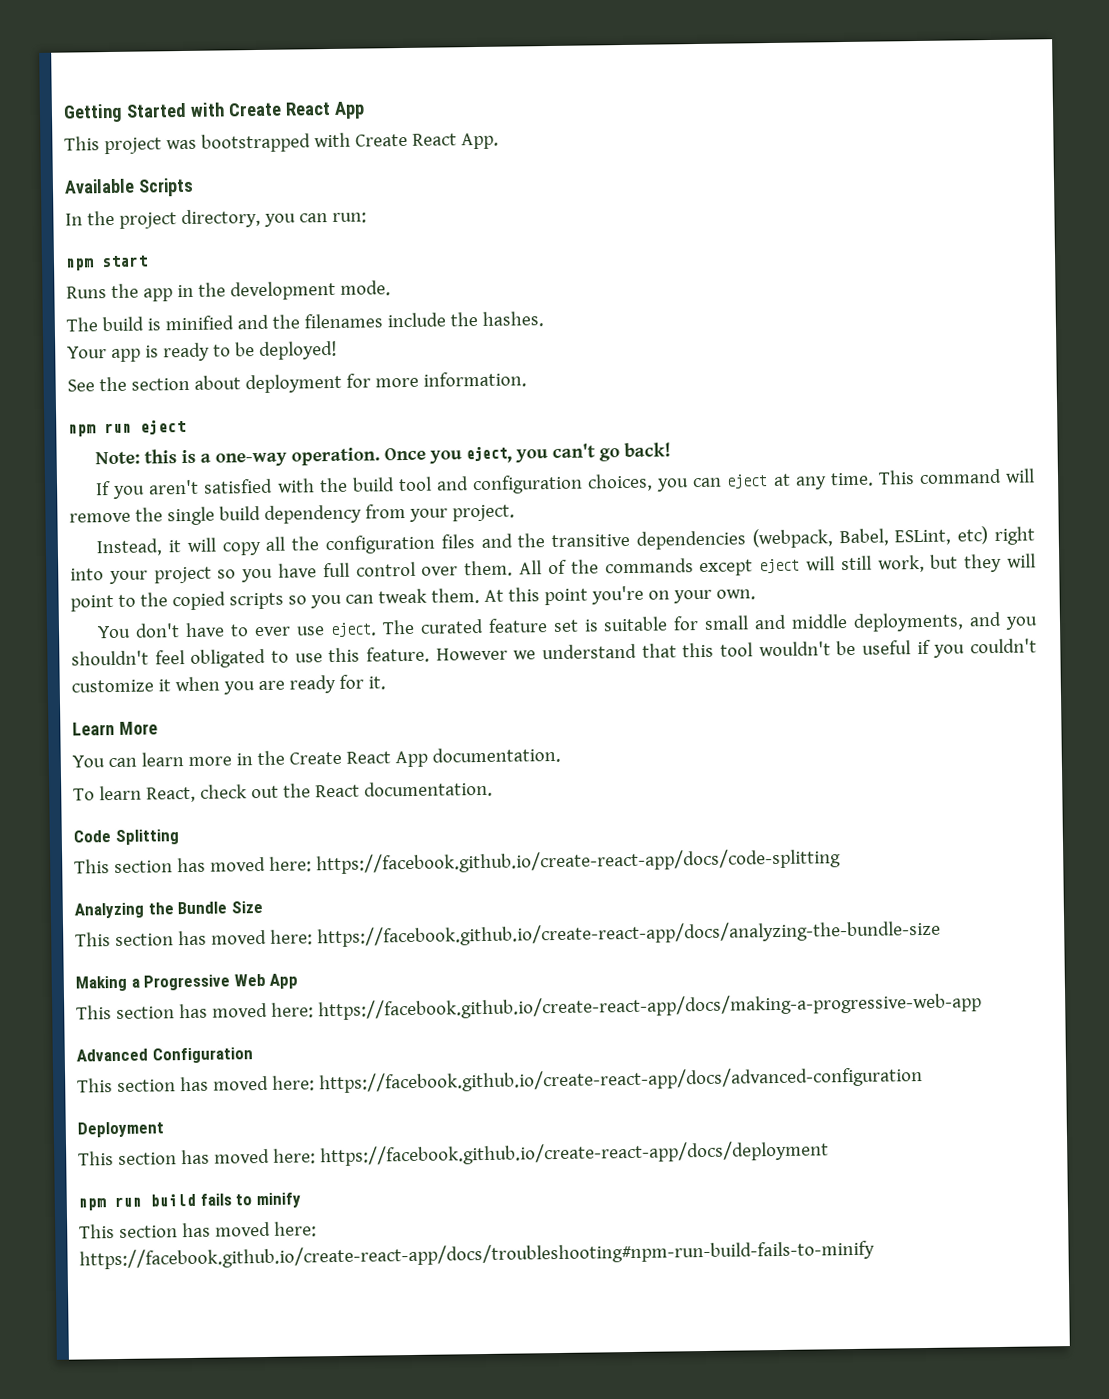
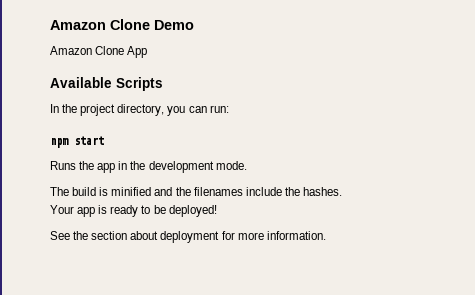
- Getting Started with Create React App
- This project was bootstrapped with Create React App.
+ Amazon Clone Demo
+ Amazon Clone App
- npm run eject
- Note: this is a one-way operation. Once you eject, you can't go back!
- If you aren't satisfied with the build tool and configuration choices, you can eject at any time. This command will remove the single build dependency from your project.
- Instead, it will copy all the configuration files and the transitive dependencies (webpack, Babel, ESLint, etc) right into your project so you have full control over them. All of the commands except eject will still work, but they will point to the copied scripts so you can tweak them. At this point you're on your own.
- You don't have to ever use eject. The curated feature set is suitable for small and middle deployments, and you shouldn't feel obligated to use this feature. However we understand that this tool wouldn't be useful if you couldn't customize it when you are ready for it.
- Learn More
- You can learn more in the Create React App documentation.
- To learn React, check out the React documentation.
- Code Splitting
- This section has moved here: https://facebook.github.io/create-react-app/docs/code-splitting
- Analyzing the Bundle Size
- This section has moved here: https://facebook.github.io/create-react-app/docs/analyzing-the-bundle-size
- Making a Progressive Web App
- This section has moved here: https://facebook.github.io/create-react-app/docs/making-a-progressive-web-app
- Advanced Configuration
- This section has moved here: https://facebook.github.io/create-react-app/docs/advanced-configuration
- Deployment
- This section has moved here: https://facebook.github.io/create-react-app/docs/deployment
- npm run build fails to minify
- This section has moved here: https://facebook.github.io/create-react-app/docs/troubleshooting#npm-run-build-fails-to-minify

